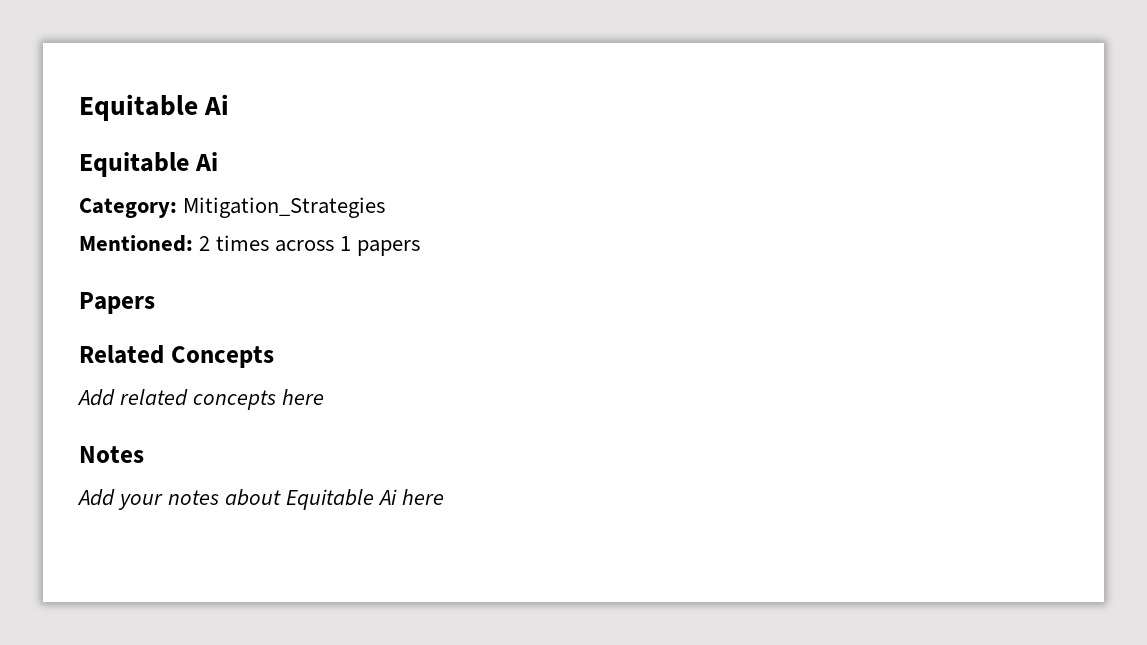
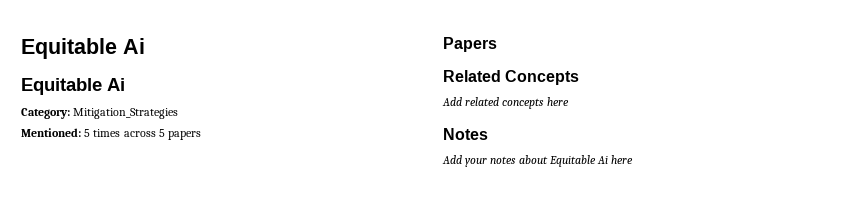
- Mentioned: 2 times across 1 papers
+ Mentioned: 5 times across 5 papers

